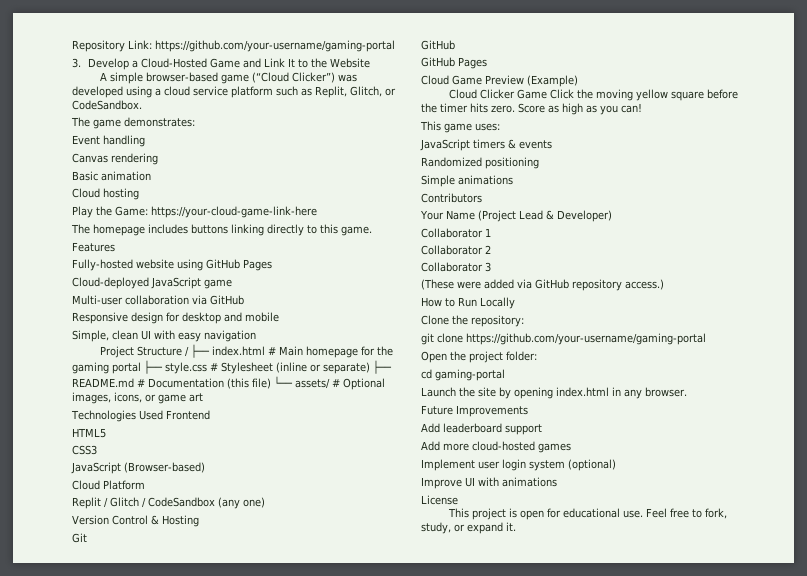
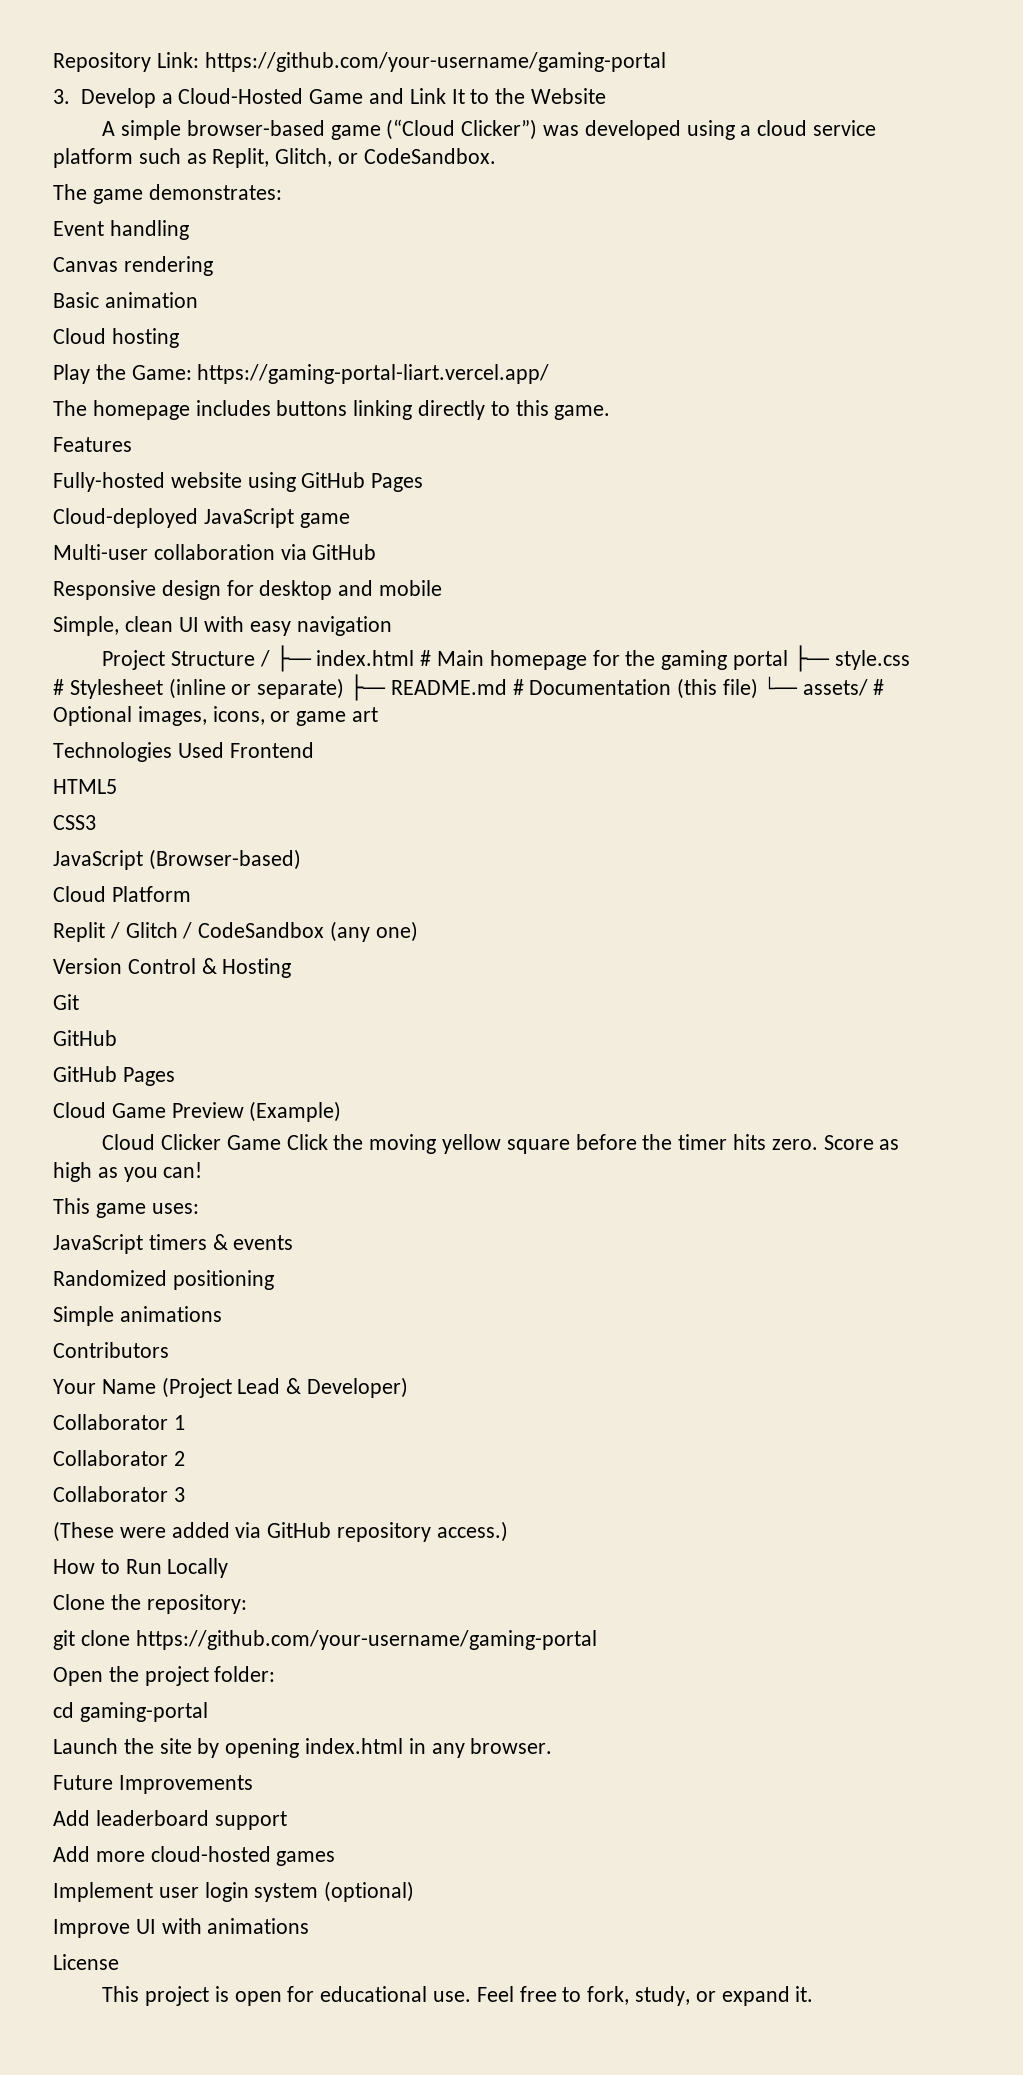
- Play the Game: https://your-cloud-game-link-here
+ Play the Game: https://gaming-portal-liart.vercel.app/

